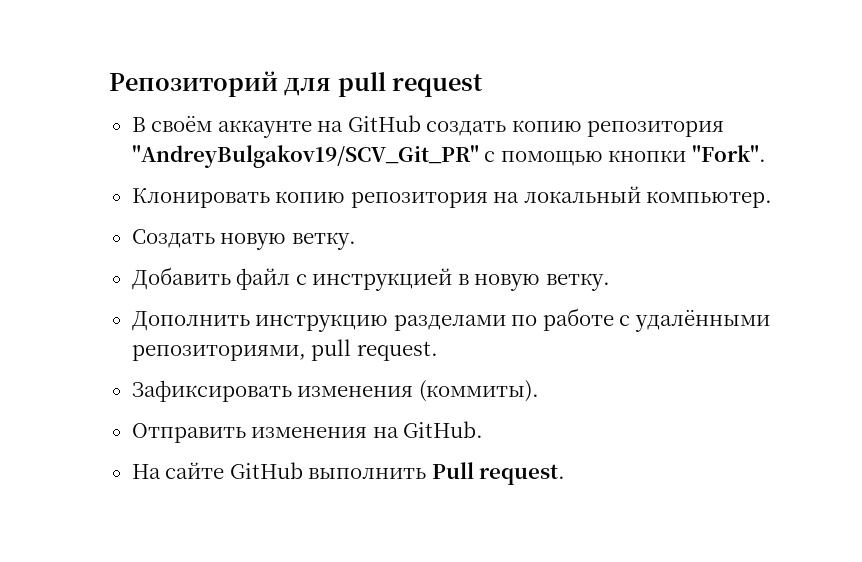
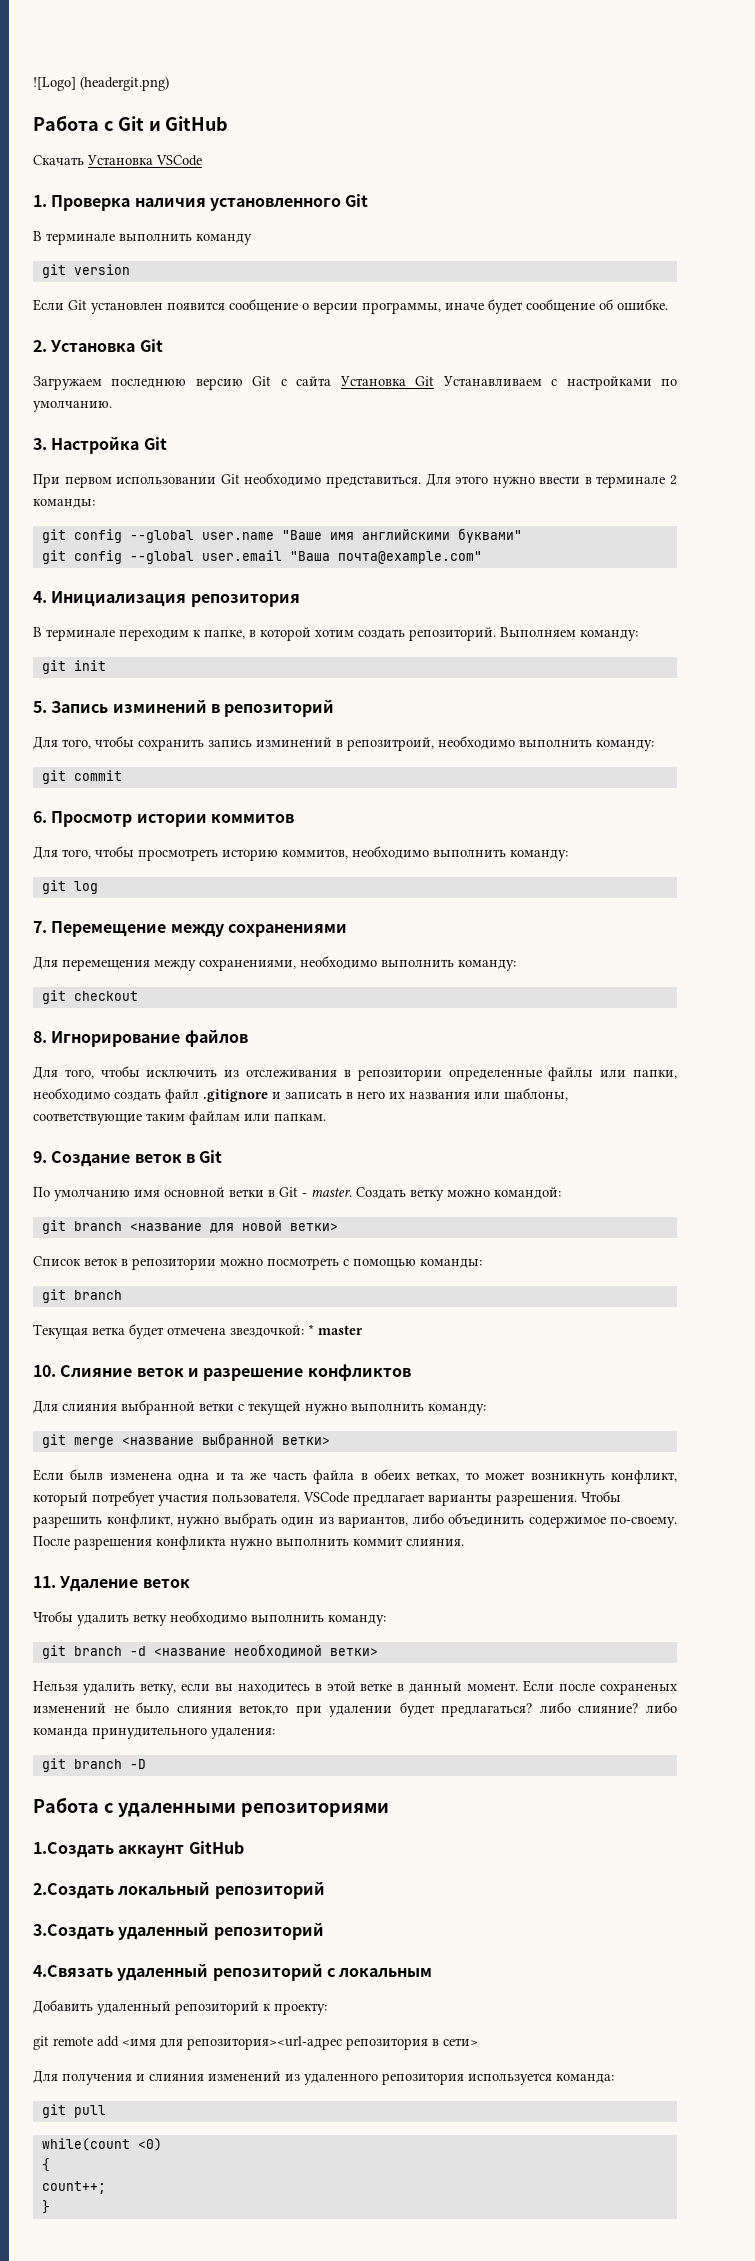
- Репозиторий для pull request
- В своём аккаунте на GitHub создать копию репозитория "AndreyBulgakov19/SCV_Git_PR" с помощью кнопки "Fork".
- Клонировать копию репозитория на локальный компьютер.
- Создать новую ветку.
- Добавить файл с инструкцией в новую ветку.
- Дополнить инструкцию разделами по работе с удалёнными репозиториями, pull request.
- Зафиксировать изменения (коммиты).
- Отправить изменения на GitHub.
- На сайте GitHub выполнить Pull request.
+ ![Logo] (headergit.png)
+ Работа с Git и GitHub
+ Скачать Установка VSCode
+ 1. Проверка наличия установленного Git
+ В терминале выполнить команду
+ git version
+ Если Git установлен появится сообщение о версии программы, иначе будет сообщение об ошибке.
+ 2. Установка Git
+ Загружаем последнюю версию Git с сайта Установка Git Устанавливаем с настройками по умолчанию.
+ 3. Настройка Git
+ При первом использовании Git необходимо представиться. Для этого нужно ввести в терминале 2 команды:
+ git config --global user.name "Ваше имя английскими буквами"
+ git config --global user.email "Ваша почта@example.com"
+ 4. Инициализация репозитория
+ В терминале переходим к папке, в которой хотим создать репозиторий. Выполняем команду:
+ git init
+ 5. Запись изминений в репозиторий
+ Для того, чтобы сохранить запись изминений в репозитроий, необходимо выполнить команду:
+ git commit
+ 6. Просмотр истории коммитов
+ Для того, чтобы просмотреть историю коммитов, необходимо выполнить команду:
+ git log
+ 7. Перемещение между сохранениями
+ Для перемещения между сохранениями, необходимо выполнить команду:
+ git checkout
+ 8. Игнорирование файлов
+ Для того, чтобы исключить из отслеживания в репозитории определенные файлы или папки, необходимо создать файл .gitignore и записать в него их названия или шаблоны, соответствующие таким файлам или папкам.
+ 9. Создание веток в Git
+ По умолчанию имя основной ветки в Git - master. Создать ветку можно командой:
+ git branch <название для новой ветки>
+ Список веток в репозитории можно посмотреть с помощью команды:
+ git branch
+ Текущая ветка будет отмечена звездочкой: * master
+ 10. Слияние веток и разрешение конфликтов
+ Для слияния выбранной ветки с текущей нужно выполнить команду:
+ git merge <название выбранной ветки>
+ Если былв изменена одна и та же часть файла в обеих ветках, то может возникнуть конфликт, который потребует участия пользователя. VSCode предлагает варианты разрешения. Чтобы разрешить конфликт, нужно выбрать один из вариантов, либо объединить содержимое по-своему. После разрешения конфликта нужно выполнить коммит слияния.
+ 11. Удаление веток
+ Чтобы удалить ветку необходимо выполнить команду:
+ git branch -d <название необходимой ветки>
+ Нельзя удалить ветку, если вы находитесь в этой ветке в данный момент. Если после сохраненых изменений не было слияния веток,то при удалении будет предлагаться? либо слияние? либо команда принудительного удаления:
+ git branch -D
+ Работа с удаленными репозиториями
+ 1.Создать аккаунт GitHub
+ 2.Cоздать локальный репозиторий
+ 3.Создать удаленный репозиторий
+ 4.Связать удаленный репозиторий с локальным
+ Добавить удаленный репозиторий к проекту:
+ git remote add <имя для репозитория><url-адрес репозитория в сети>
+ Для получения и слияния изменений из удаленного репозитория используется команда:
+ git pull
+ while(count <0)
+ {
+ count++;
+ }

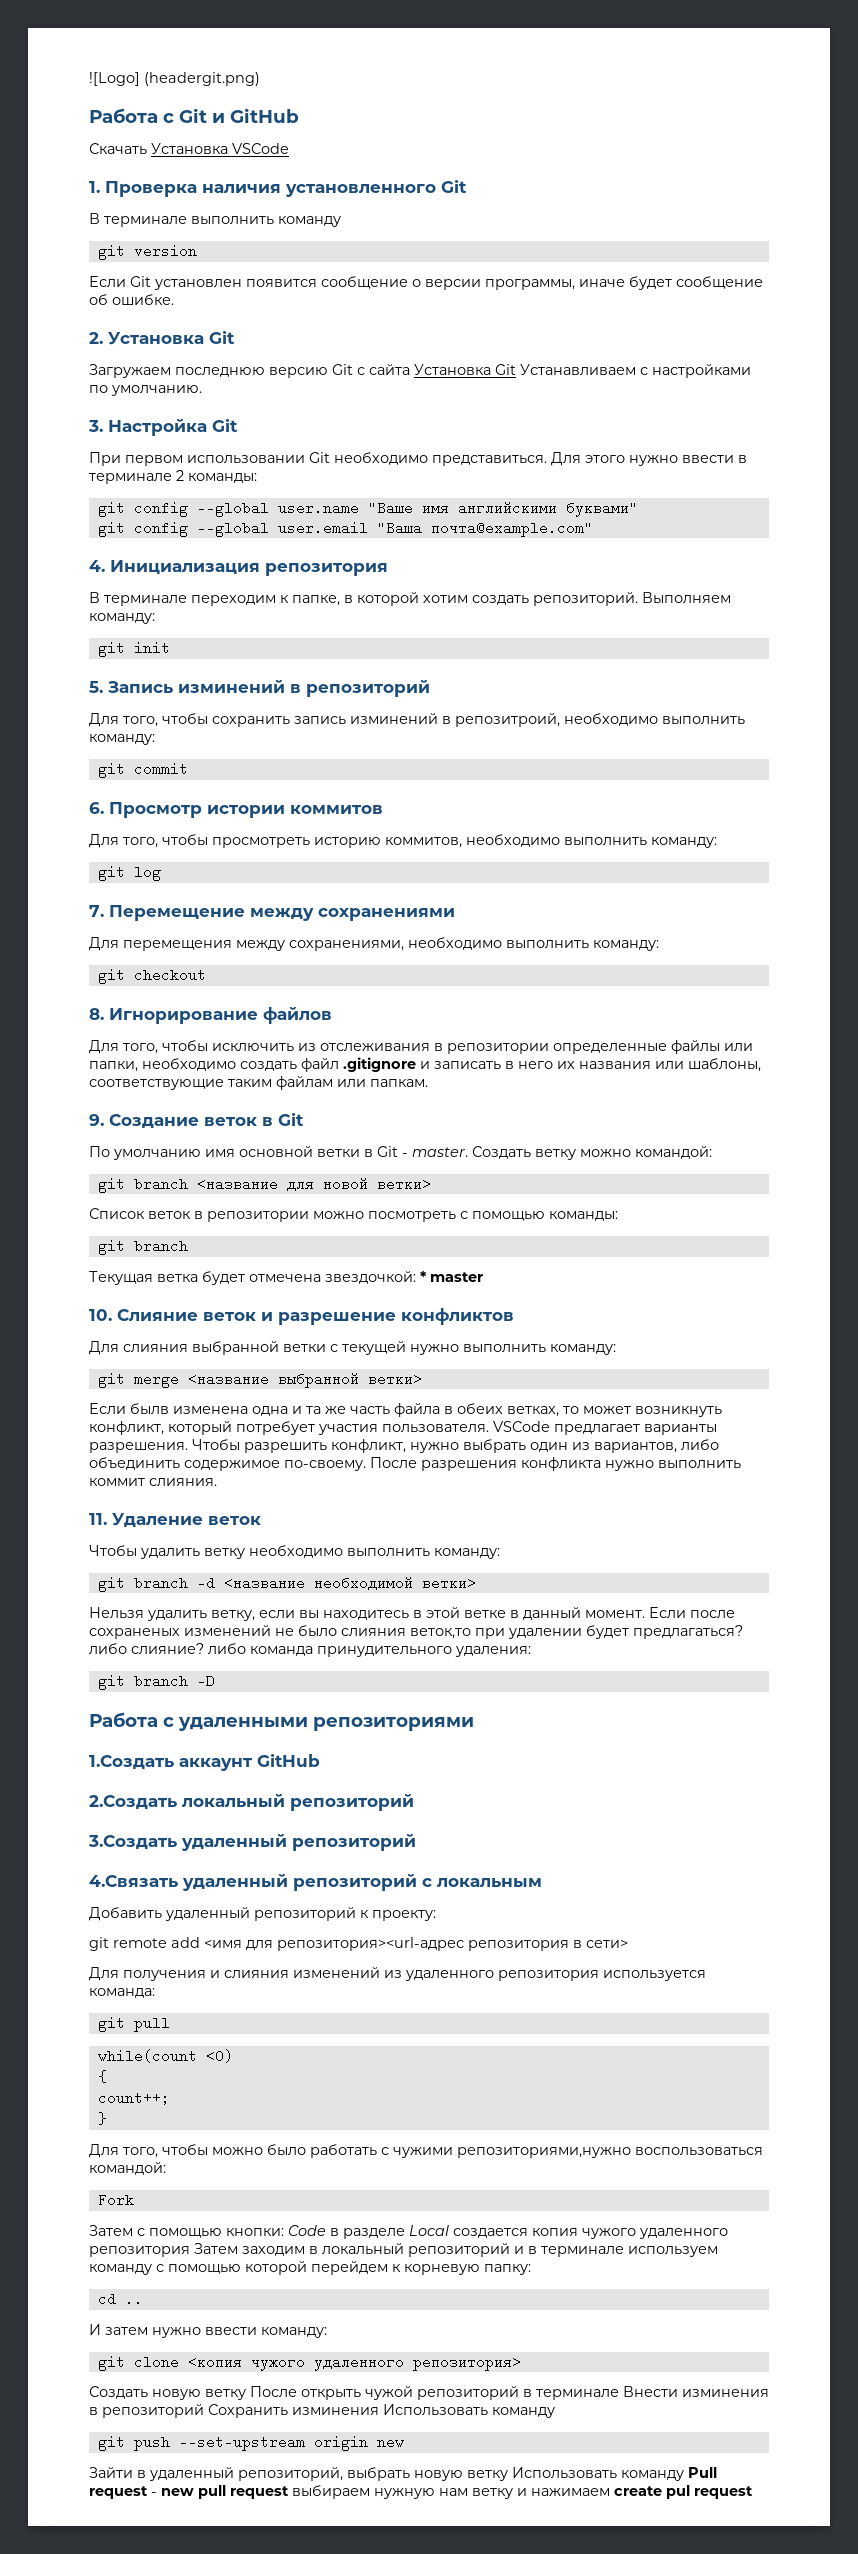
+ Для того, чтобы можно было работать с чужими репозиториями,нужно воспользоваться командой:
+ Fork
+ Затем с помощью кнопки: Code в разделе Local создается копия чужого удаленного репозитория Затем заходим в локальный репозиторий и в терминале используем команду с помощью которой перейдем к корневую папку:
+ cd ..
+ И затем нужно ввести команду:
+ git clone <копия чужого удаленного репозитория>
+ Создать новую ветку После открыть чужой репозиторий в терминале Внести изминения в репозиторий Сохранить изминения Использовать команду
+ git push --set-upstream origin new
+ Зайти в удаленный репозиторий, выбрать новую ветку Использовать команду Pull request - new pull request выбираем нужную нам ветку и нажимаем create pul request

